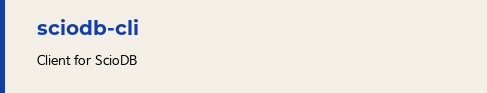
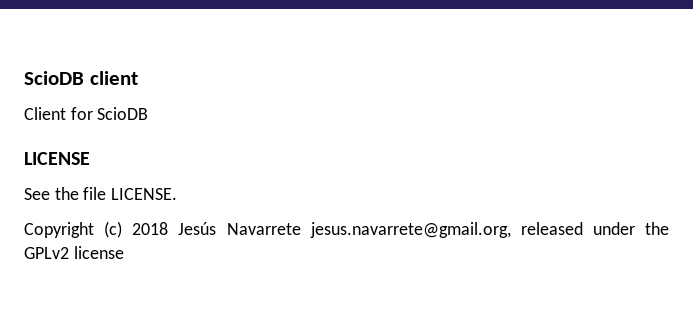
- sciodb-cli
+ ScioDB client
+ LICENSE
+ See the file LICENSE.
+ Copyright (c) 2018 Jesús Navarrete jesus.navarrete@gmail.org, released under the GPLv2 license

